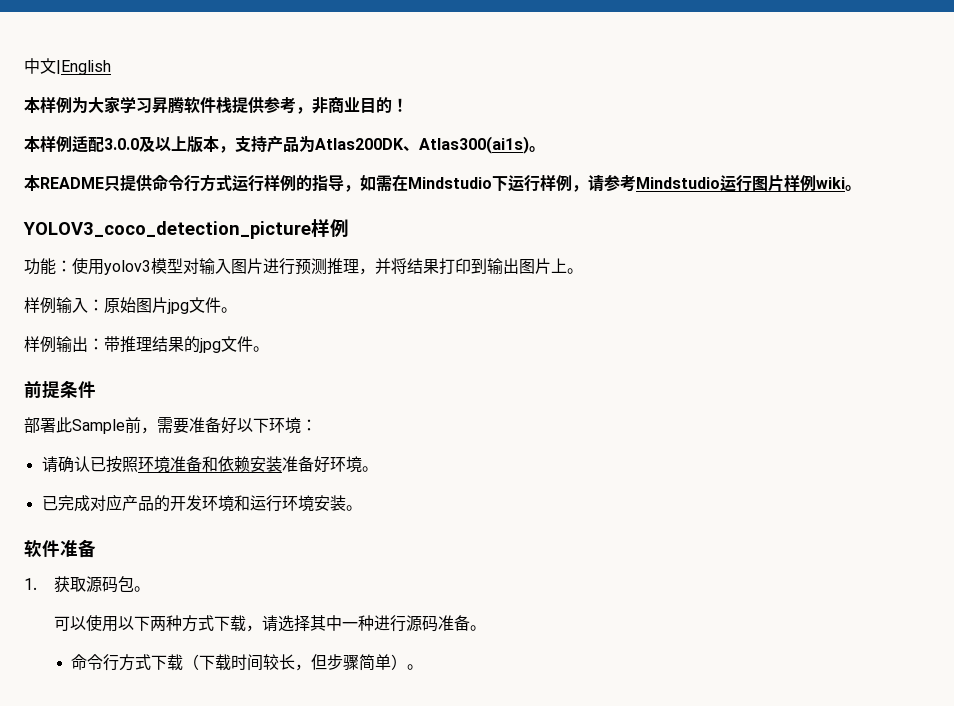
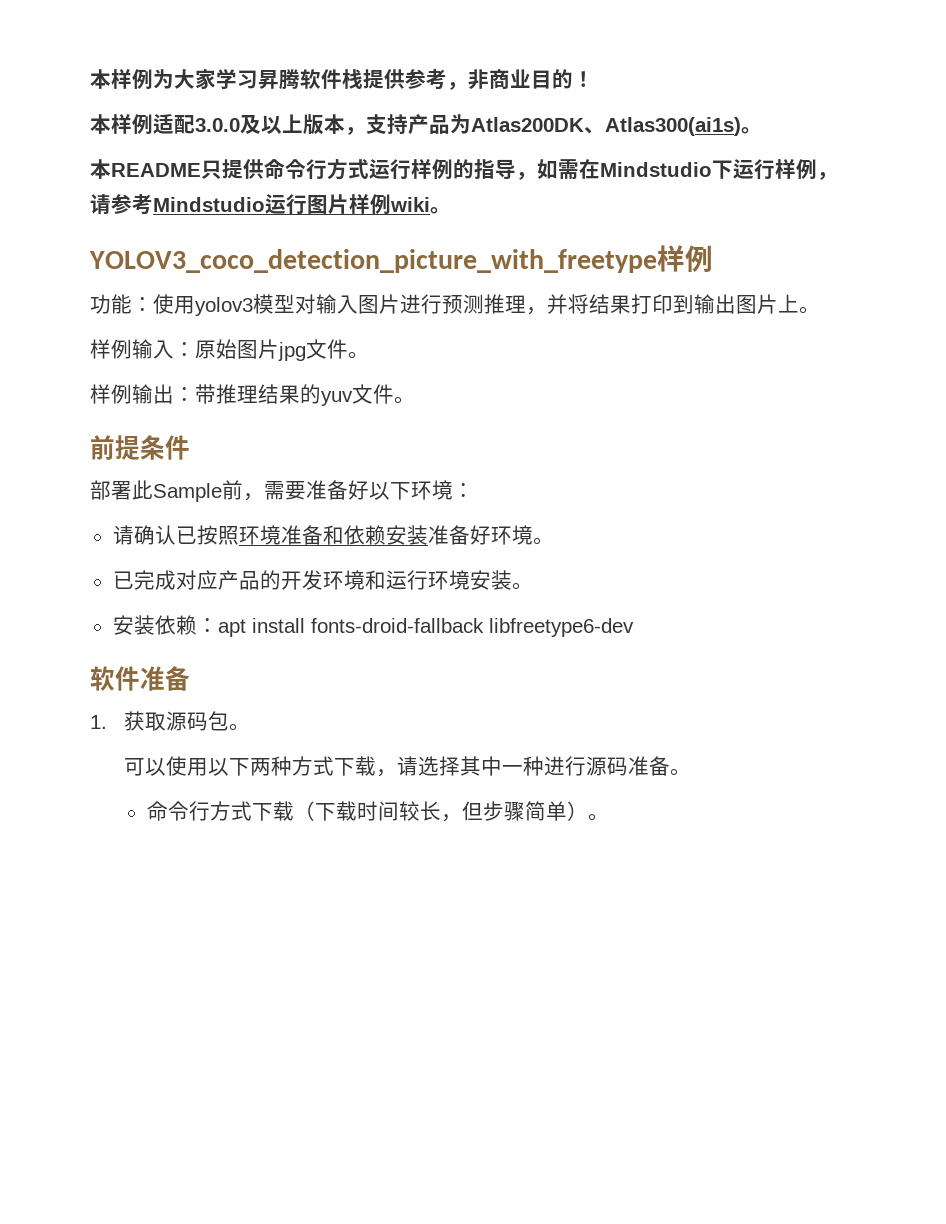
- 中文|English
- YOLOV3_coco_detection_picture样例
+ YOLOV3_coco_detection_picture_with_freetype样例
- 样例输出：带推理结果的jpg文件。
+ 样例输出：带推理结果的yuv文件。
+ 安装依赖：apt install fonts-droid-fallback libfreetype6-dev

